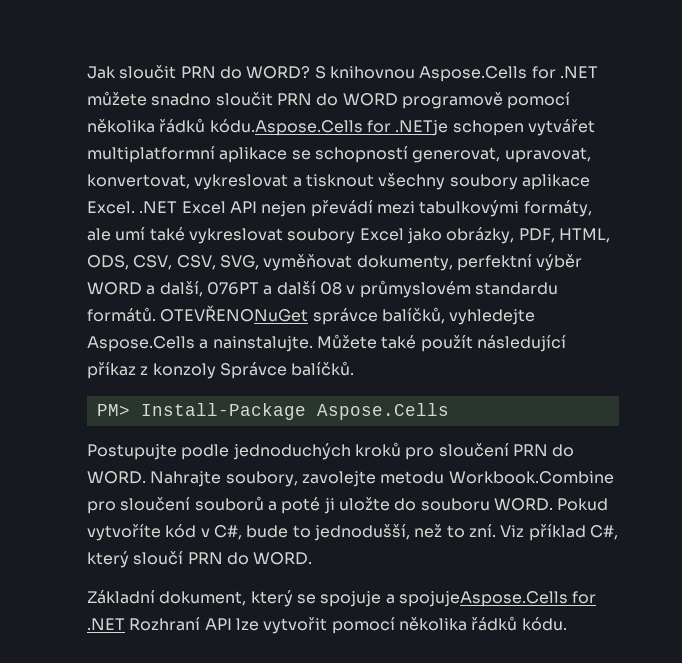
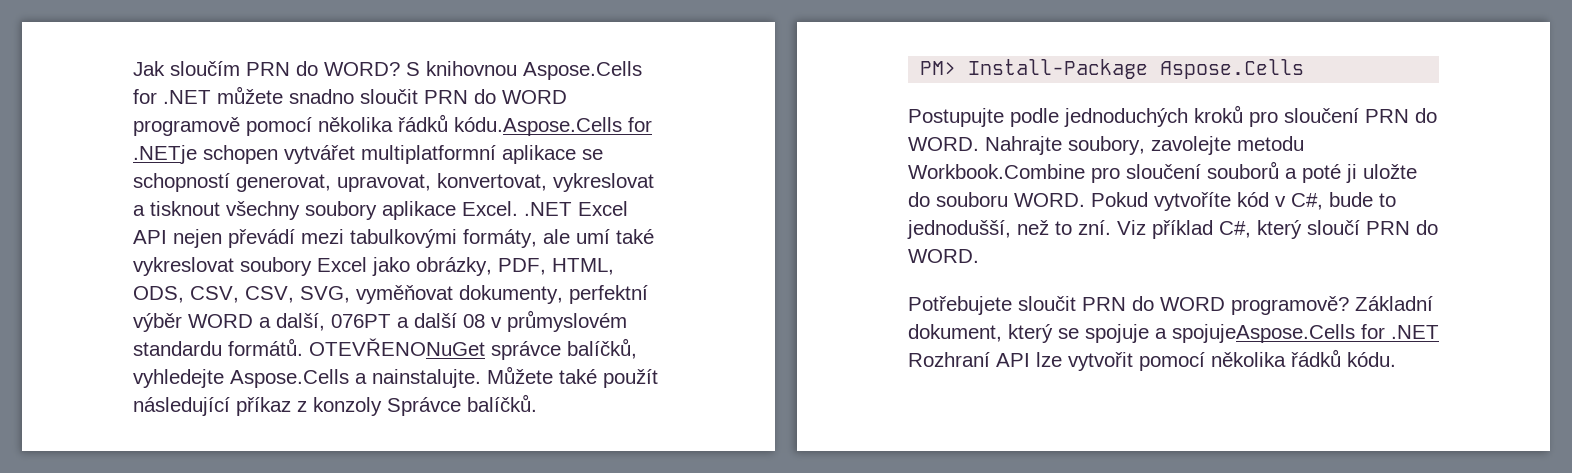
- Jak sloučit PRN do WORD?
+ Jak sloučím PRN do WORD?
+ Potřebujete sloučit PRN do WORD programově?

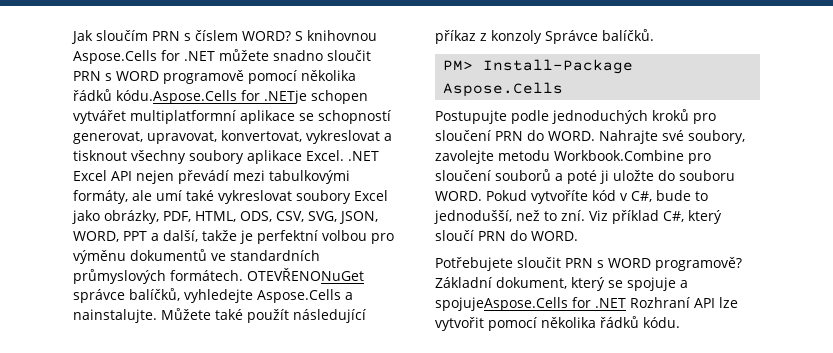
- Jak sloučím PRN do WORD?
+ Jak sloučím PRN s číslem WORD?
- S knihovnou Aspose.Cells for .NET můžete snadno sloučit PRN do WORD programově pomocí několika řádků kódu.Aspose.Cells for .NETje schopen vytvářet multiplatformní aplikace se schopností generovat, upravovat, konvertovat, vykreslovat a tisknout všechny soubory aplikace Excel. .NET Excel API nejen převádí mezi tabulkovými formáty, ale umí také vykreslovat soubory Excel jako obrázky, PDF, HTML, ODS, CSV, CSV, SVG, vyměňovat dokumenty, perfektní výběr WORD a další, 076PT a další 08 v průmyslovém standardu formátů.
+ S knihovnou Aspose.Cells for .NET můžete snadno sloučit PRN s WORD programově pomocí několika řádků kódu.Aspose.Cells for .NETje schopen vytvářet multiplatformní aplikace se schopností generovat, upravovat, konvertovat, vykreslovat a tisknout všechny soubory aplikace Excel. .NET Excel API nejen převádí mezi tabulkovými formáty, ale umí také vykreslovat soubory Excel jako obrázky, PDF, HTML, ODS, CSV, SVG, JSON, WORD, PPT a další, takže je perfektní volbou pro výměnu dokumentů ve standardních průmyslových formátech.
- Nahrajte soubory, zavolejte metodu Workbook.Combine pro sloučení souborů a poté ji uložte do souboru WORD.
+ Nahrajte své soubory, zavolejte metodu Workbook.Combine pro sloučení souborů a poté ji uložte do souboru WORD.
- Potřebujete sloučit PRN do WORD programově?
+ Potřebujete sloučit PRN s WORD programově?

